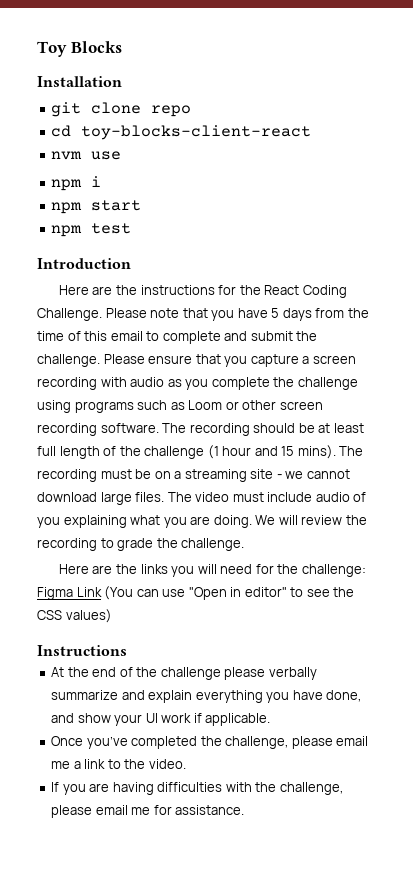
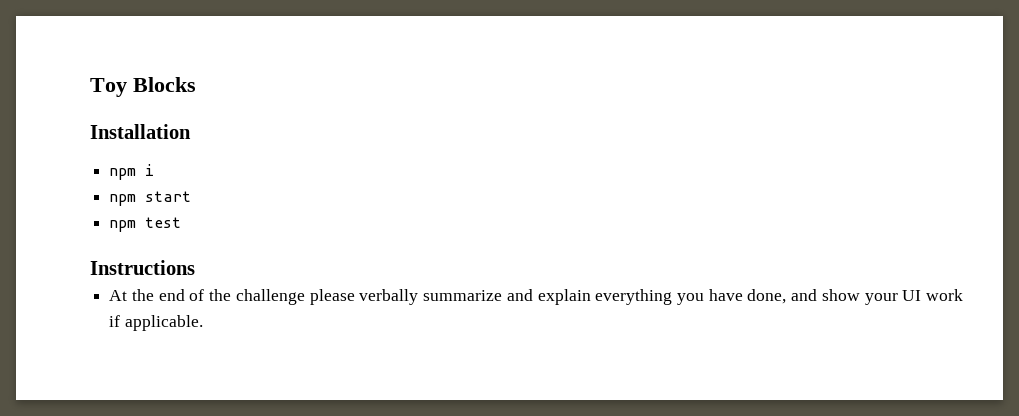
- git clone repo
- cd toy-blocks-client-react
- nvm use
- Introduction
- Here are the instructions for the React Coding Challenge. Please note that you have 5 days from the time of this email to complete and submit the challenge. Please ensure that you capture a screen recording with audio as you complete the challenge using programs such as Loom or other screen recording software. The recording should be at least full length of the challenge (1 hour and 15 mins). The recording must be on a streaming site - we cannot download large files. The video must include audio of you explaining what you are doing. We will review the recording to grade the challenge.
- Here are the links you will need for the challenge: Figma Link (You can use "Open in editor" to see the CSS values)
- Once you’ve completed the challenge, please email me a link to the video.
- If you are having difficulties with the challenge, please email me for assistance.

